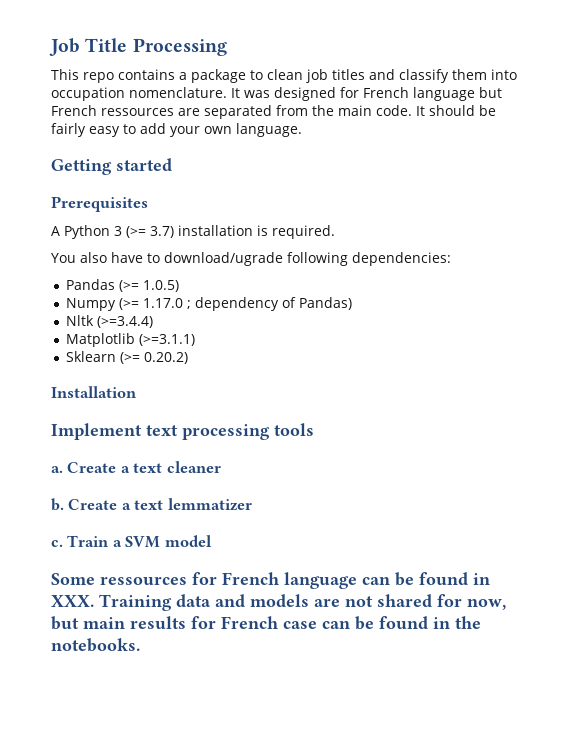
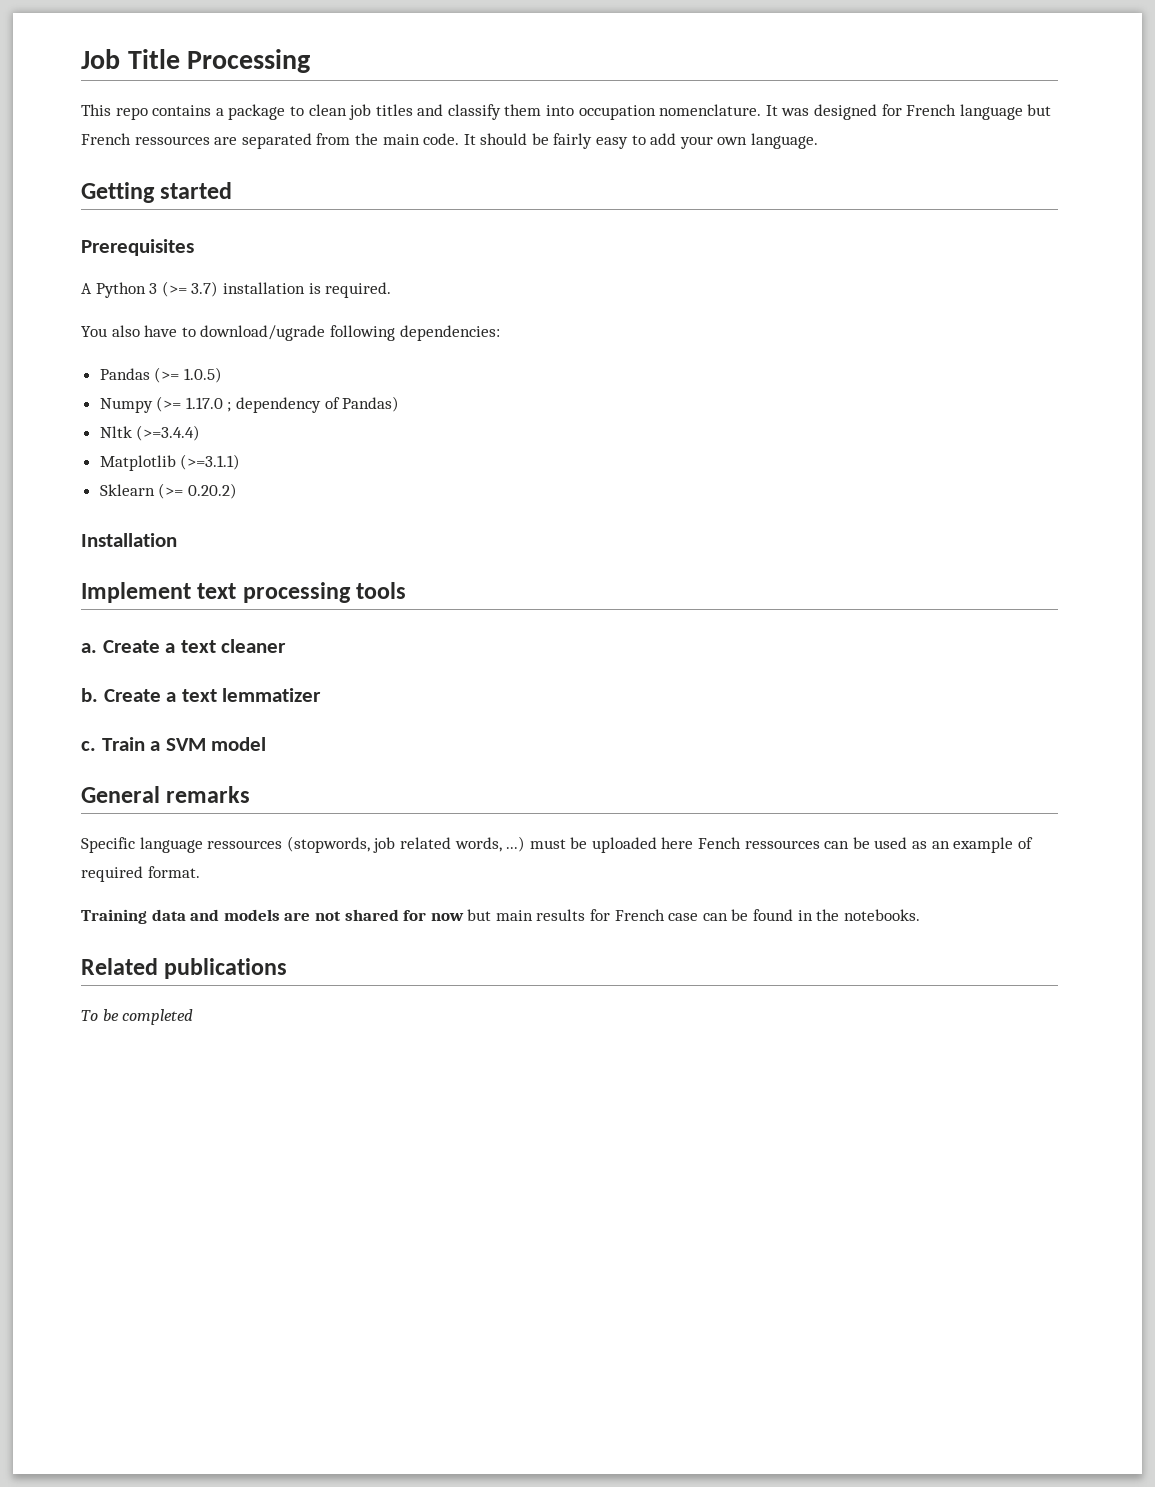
- Some ressources for French language can be found in XXX. Training data and models are not shared for now, but main results for French case can be found in the notebooks.
+ General remarks
+ Specific language ressources (stopwords, job related words, ...) must be uploaded here Fench ressources can be used as an example of required format.
+ Training data and models are not shared for now but main results for French case can be found in the notebooks.
+ Related publications
+ To be completed

